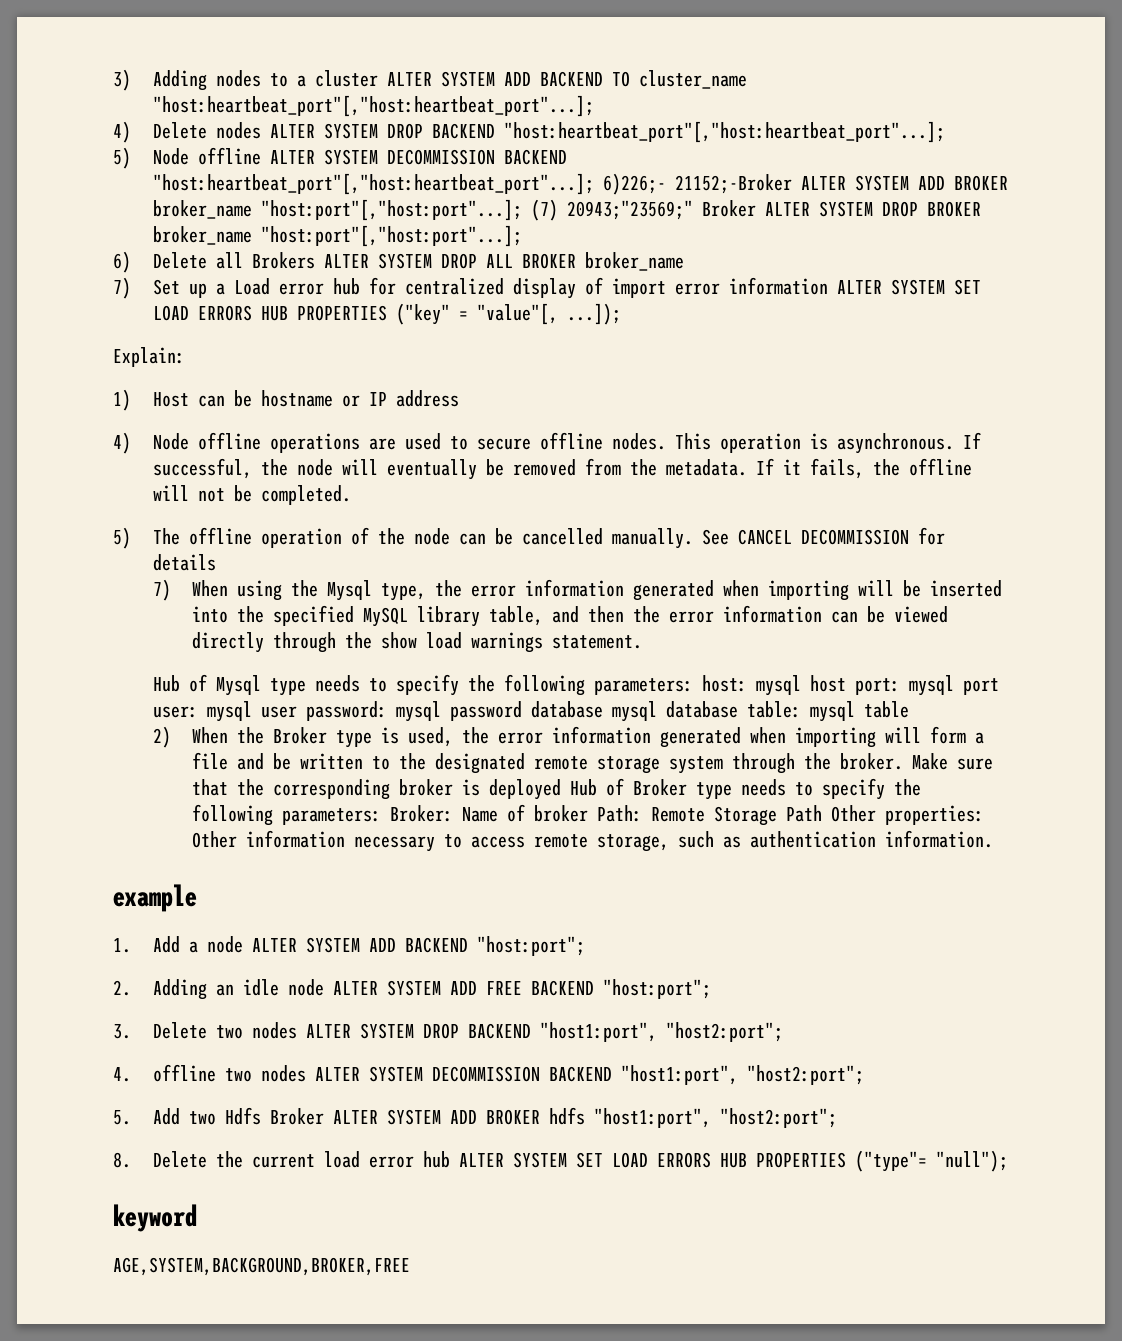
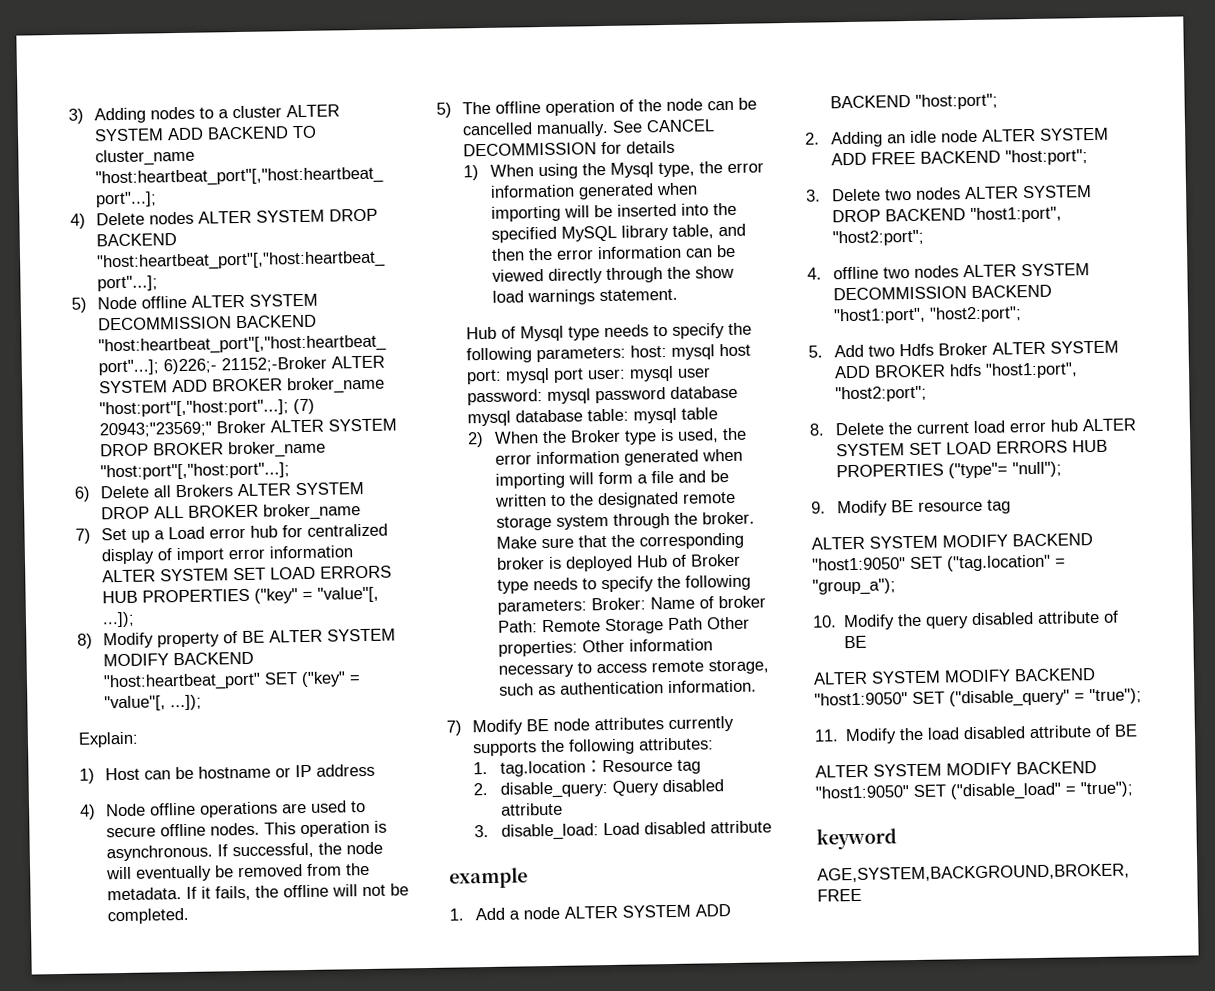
+ 8) Modify property of BE ALTER SYSTEM MODIFY BACKEND "host:heartbeat_port" SET ("key" = "value"[, ...]);
- 7) When using the Mysql type, the error information generated when importing will be inserted into the specified MySQL library table, and then the error information can be viewed directly through the show load warnings statement.
+ 1) When using the Mysql type, the error information generated when importing will be inserted into the specified MySQL library table, and then the error information can be viewed directly through the show load warnings statement.
+ 7) Modify BE node attributes currently supports the following attributes:
+ 1. tag.location：Resource tag
+ 2. disable_query: Query disabled attribute
+ 3. disable_load: Load disabled attribute
+ 9. Modify BE resource tag
+ ALTER SYSTEM MODIFY BACKEND "host1:9050" SET ("tag.location" = "group_a");
+ 10. Modify the query disabled attribute of BE
+ ALTER SYSTEM MODIFY BACKEND "host1:9050" SET ("disable_query" = "true");
+ 11. Modify the load disabled attribute of BE
+ ALTER SYSTEM MODIFY BACKEND "host1:9050" SET ("disable_load" = "true");

